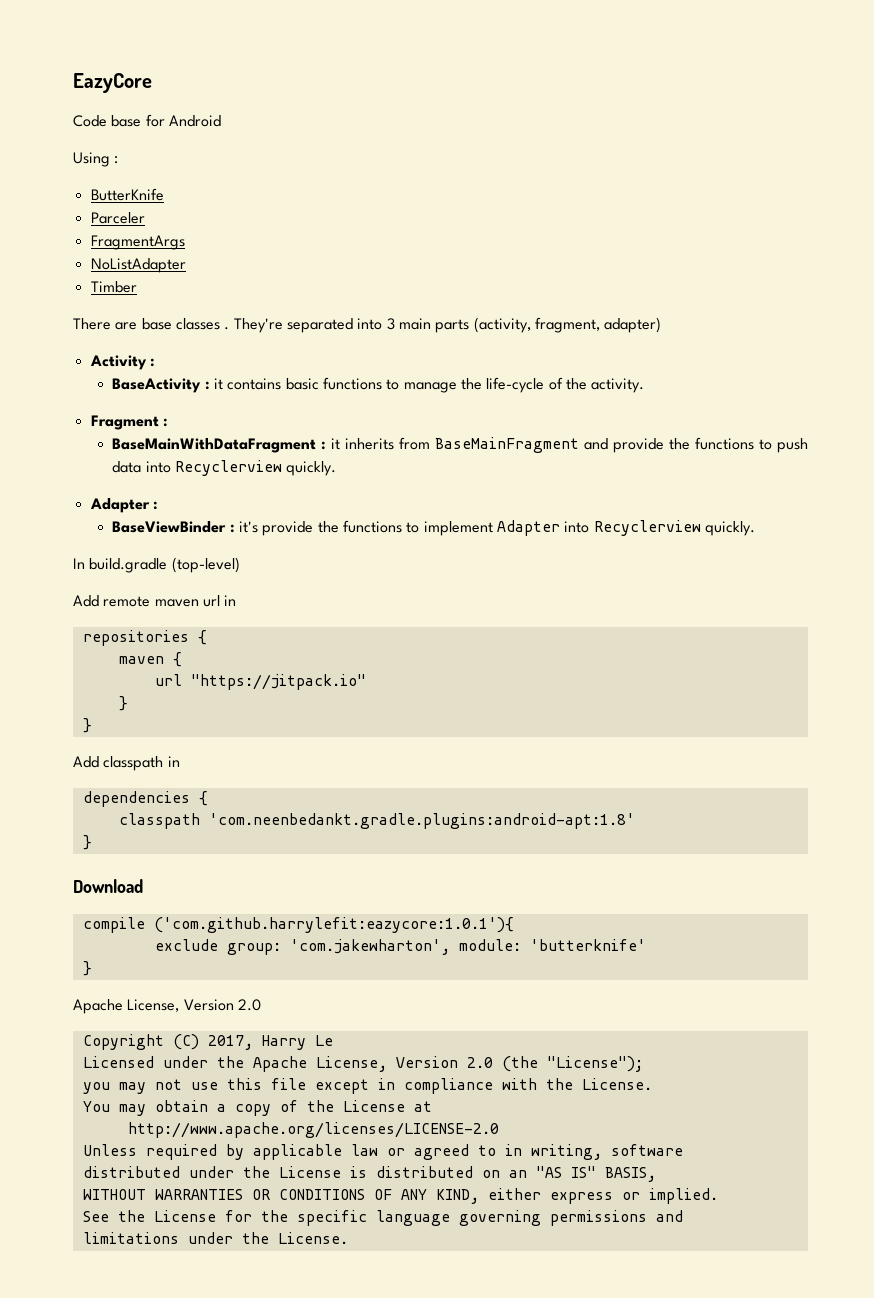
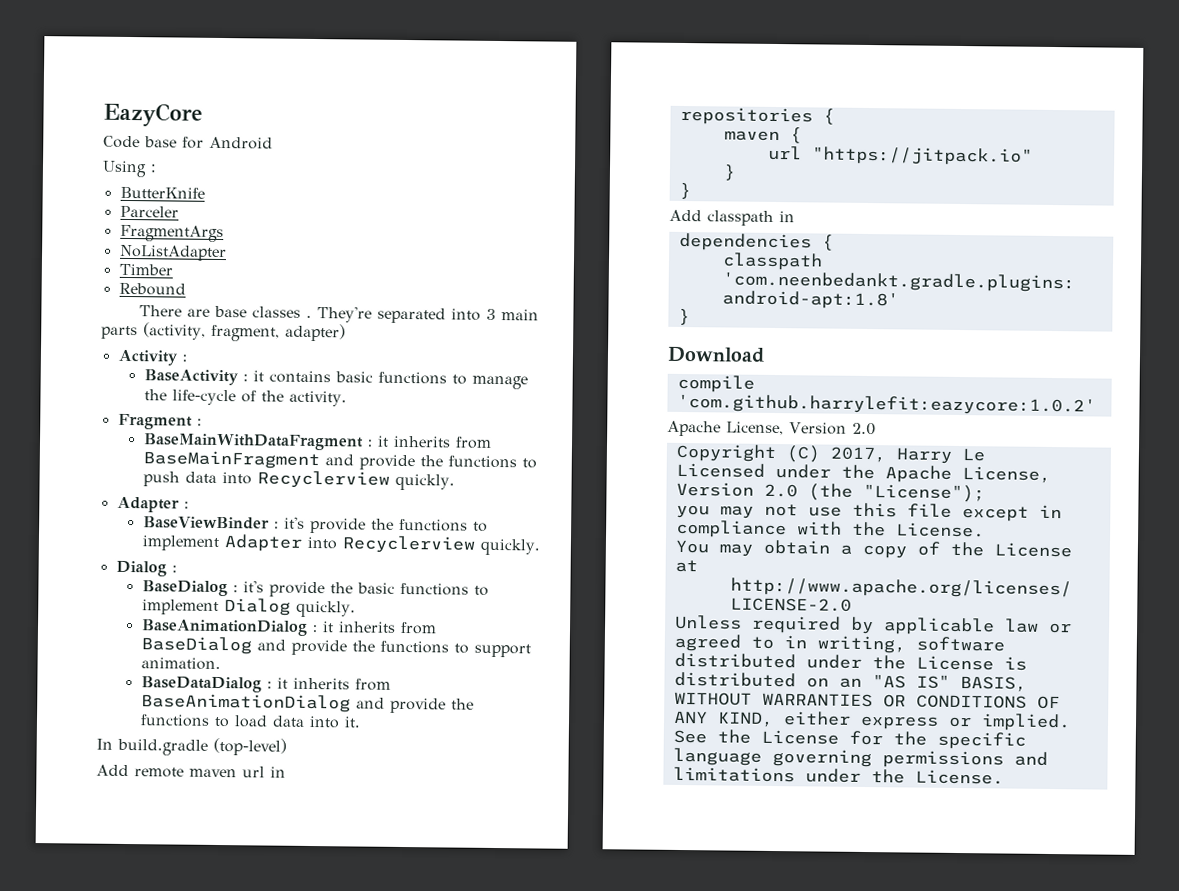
+ Rebound
+ Dialog :
+ BaseDialog : it's provide the basic functions to implement Dialog quickly.
+ BaseAnimationDialog : it inherits from BaseDialog and provide the functions to support animation.
+ BaseDataDialog : it inherits from BaseAnimationDialog and provide the functions to load data into it.
- compile ('com.github.harrylefit:eazycore:1.0.1'){
- exclude group: 'com.jakewharton', module: 'butterknife'
- }
+ compile 'com.github.harrylefit:eazycore:1.0.2'

